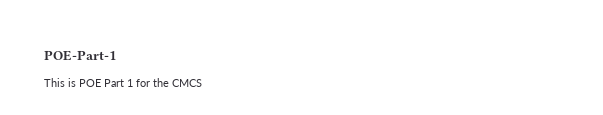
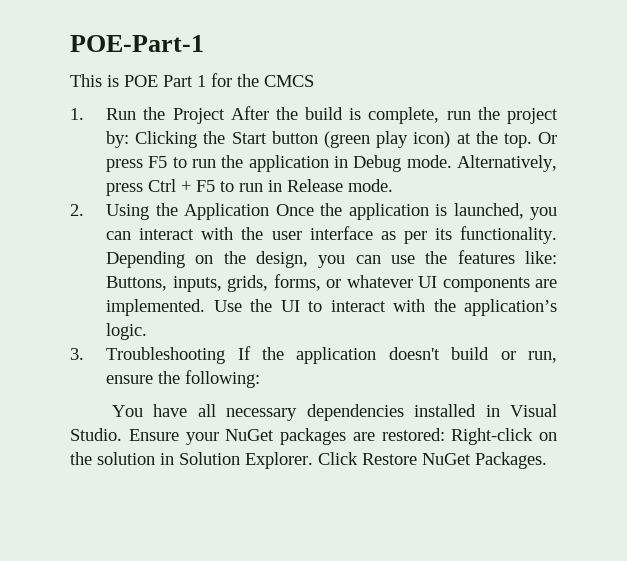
+ 1. Run the Project After the build is complete, run the project by: Clicking the Start button (green play icon) at the top. Or press F5 to run the application in Debug mode. Alternatively, press Ctrl + F5 to run in Release mode.
+ 2. Using the Application Once the application is launched, you can interact with the user interface as per its functionality. Depending on the design, you can use the features like: Buttons, inputs, grids, forms, or whatever UI components are implemented. Use the UI to interact with the application’s logic.
+ 3. Troubleshooting If the application doesn't build or run, ensure the following:
+ You have all necessary dependencies installed in Visual Studio. Ensure your NuGet packages are restored: Right-click on the solution in Solution Explorer. Click Restore NuGet Packages.

